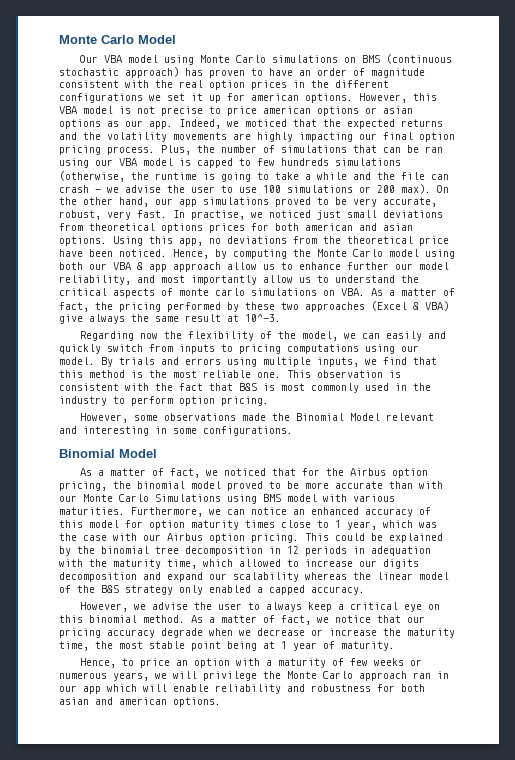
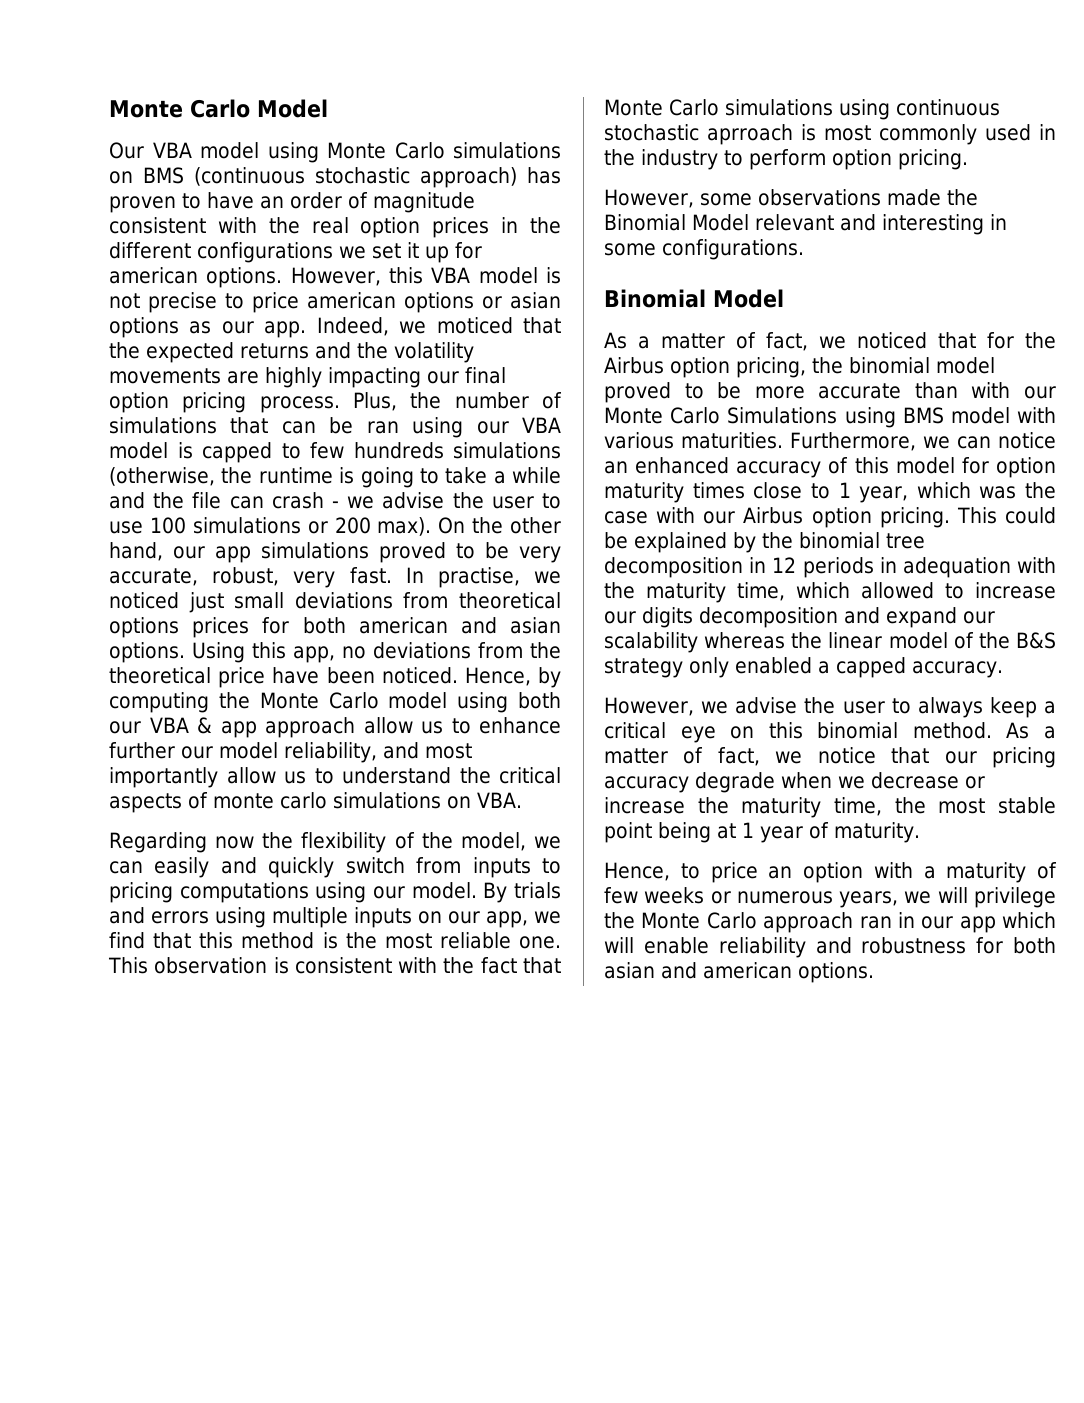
- Hence, by computing the Monte Carlo model using both our VBA & app approach allow us to enhance further our model reliability, and most importantly allow us to understand the critical aspects of monte carlo simulations on VBA. As a matter of fact, the pricing performed by these two approaches (Excel & VBA) give always the same result at 10^-3.
+ Hence, by computing the Monte Carlo model using both our VBA & app approach allow us to enhance further our model reliability, and most importantly allow us to understand the critical aspects of monte carlo simulations on VBA.
- By trials and errors using multiple inputs, we find that this method is the most reliable one.
+ By trials and errors using multiple inputs on our app, we find that this method is the most reliable one.
- This observation is consistent with the fact that B&S is most commonly used in the industry to perform option pricing.
+ This observation is consistent with the fact that Monte Carlo simulations using continuous stochastic aprroach is most commonly used in the industry to perform option pricing.

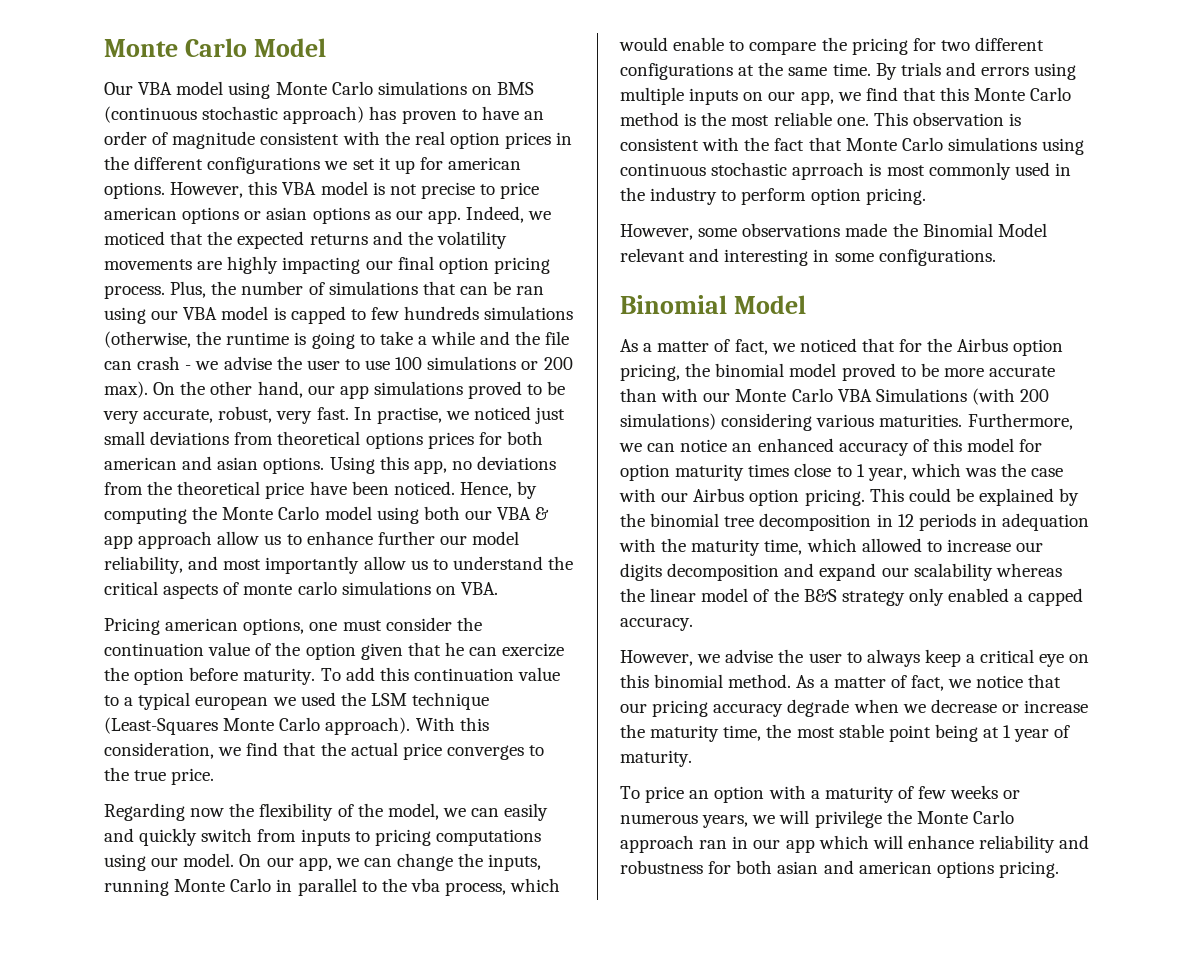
+ Pricing american options, one must consider the continuation value of the option given that he can exercize the option before maturity. To add this continuation value to a typical european we used the LSM technique (Least-Squares Monte Carlo approach). With this consideration, we find that the actual price converges to the true price.
+ On our app, we can change the inputs, running Monte Carlo in parallel to the vba process, which would enable to compare the pricing for two different configurations at the same time.
- By trials and errors using multiple inputs on our app, we find that this method is the most reliable one.
+ By trials and errors using multiple inputs on our app, we find that this Monte Carlo method is the most reliable one.
- As a matter of fact, we noticed that for the Airbus option pricing, the binomial model proved to be more accurate than with our Monte Carlo Simulations using BMS model with various maturities.
+ As a matter of fact, we noticed that for the Airbus option pricing, the binomial model proved to be more accurate than with our Monte Carlo VBA Simulations (with 200 simulations) considering various maturities.
- Hence, to price an option with a maturity of few weeks or numerous years, we will privilege the Monte Carlo approach ran in our app which will enable reliability and robustness for both asian and american options.
+ To price an option with a maturity of few weeks or numerous years, we will privilege the Monte Carlo approach ran in our app which will enhance reliability and robustness for both asian and american options pricing.

